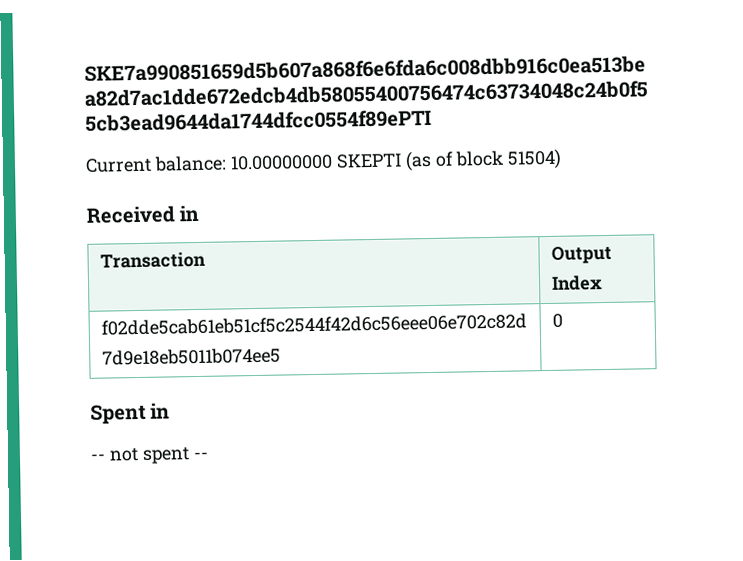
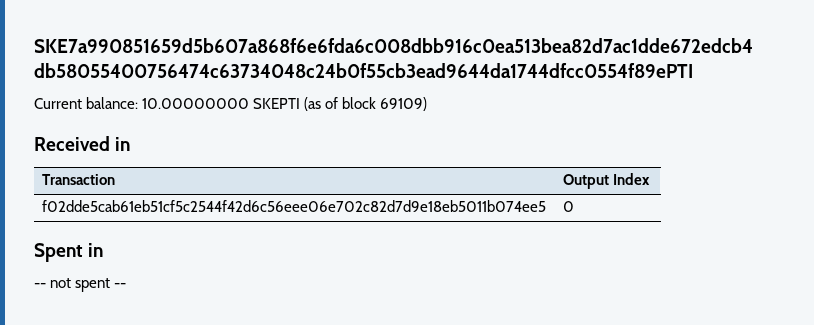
- Current balance: 10.00000000 SKEPTI (as of block 51504)
+ Current balance: 10.00000000 SKEPTI (as of block 69109)

